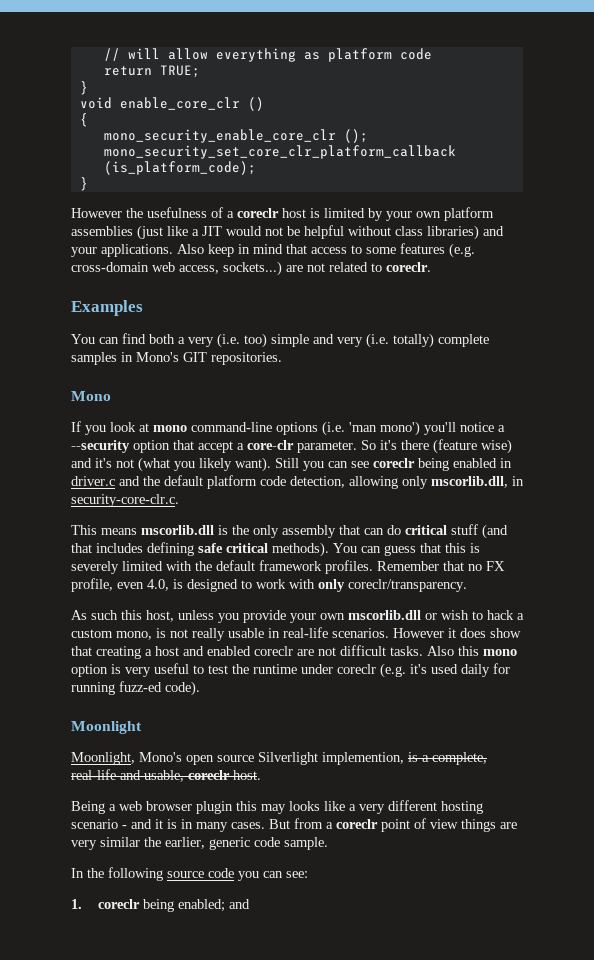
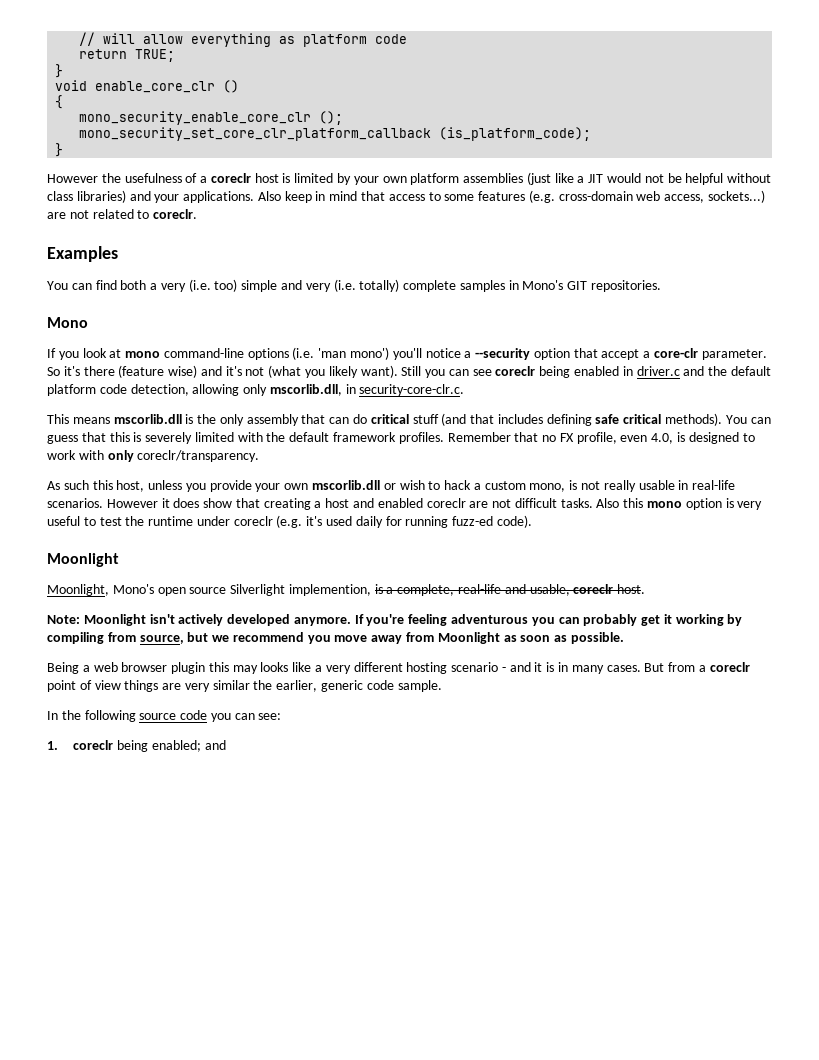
+ Note: Moonlight isn't actively developed anymore. If you're feeling adventurous you can probably get it working by compiling from source, but we recommend you move away from Moonlight as soon as possible.

